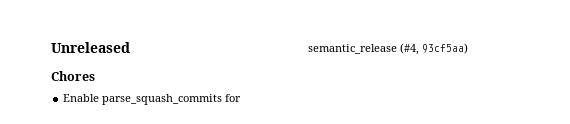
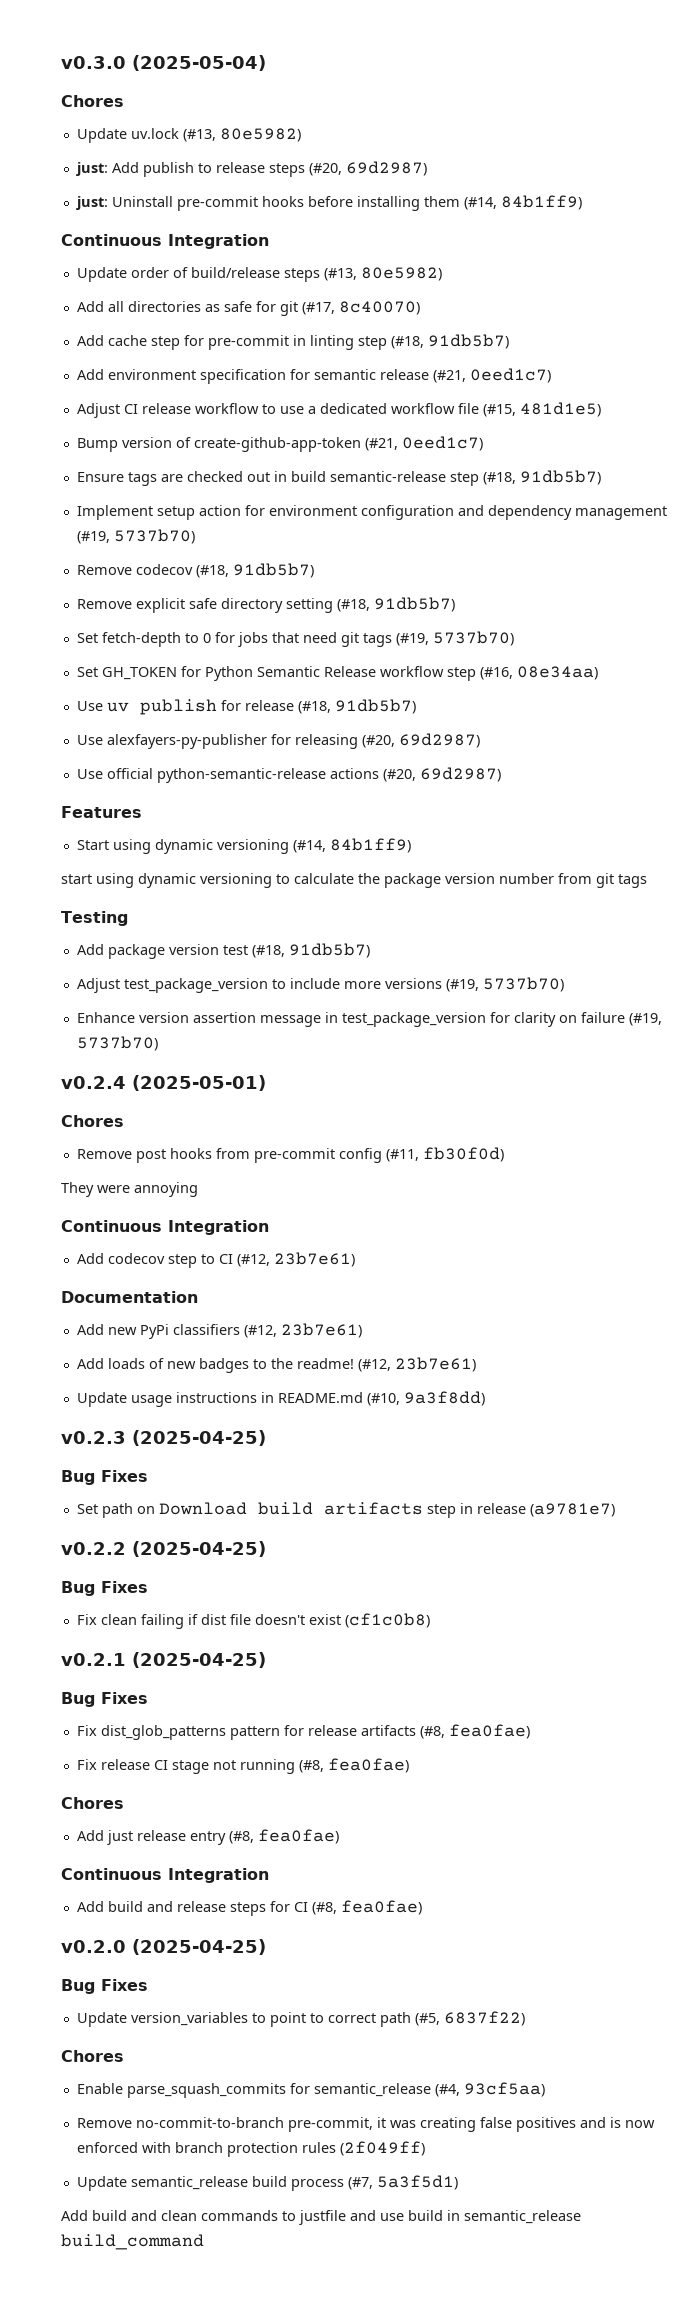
- Unreleased
+ v0.3.0 (2025-05-04)
+ Chores
+ Update uv.lock (#13, 80e5982)
+ just: Add publish to release steps (#20, 69d2987)
+ just: Uninstall pre-commit hooks before installing them (#14, 84b1ff9)
+ Continuous Integration
+ Update order of build/release steps (#13, 80e5982)
+ Add all directories as safe for git (#17, 8c40070)
+ Add cache step for pre-commit in linting step (#18, 91db5b7)
+ Add environment specification for semantic release (#21, 0eed1c7)
+ Adjust CI release workflow to use a dedicated workflow file (#15, 481d1e5)
+ Bump version of create-github-app-token (#21, 0eed1c7)
+ Ensure tags are checked out in build semantic-release step (#18, 91db5b7)
+ Implement setup action for environment configuration and dependency management (#19, 5737b70)
+ Remove codecov (#18, 91db5b7)
+ Remove explicit safe directory setting (#18, 91db5b7)
+ Set fetch-depth to 0 for jobs that need git tags (#19, 5737b70)
+ Set GH_TOKEN for Python Semantic Release workflow step (#16, 08e34aa)
+ Use uv publish for release (#18, 91db5b7)
+ Use alexfayers-py-publisher for releasing (#20, 69d2987)
+ Use official python-semantic-release actions (#20, 69d2987)
+ Features
+ Start using dynamic versioning (#14, 84b1ff9)
+ start using dynamic versioning to calculate the package version number from git tags
+ Testing
+ Add package version test (#18, 91db5b7)
+ Adjust test_package_version to include more versions (#19, 5737b70)
+ Enhance version assertion message in test_package_version for clarity on failure (#19, 5737b70)
+ v0.2.4 (2025-05-01)
+ Chores
+ Remove post hooks from pre-commit config (#11, fb30f0d)
+ They were annoying
+ Continuous Integration
+ Add codecov step to CI (#12, 23b7e61)
+ Documentation
+ Add new PyPi classifiers (#12, 23b7e61)
+ Add loads of new badges to the readme! (#12, 23b7e61)
+ Update usage instructions in README.md (#10, 9a3f8dd)
+ v0.2.3 (2025-04-25)
+ Bug Fixes
+ Set path on Download build artifacts step in release (a9781e7)
+ v0.2.2 (2025-04-25)
+ Bug Fixes
+ Fix clean failing if dist file doesn't exist (cf1c0b8)
+ v0.2.1 (2025-04-25)
+ Bug Fixes
+ Fix dist_glob_patterns pattern for release artifacts (#8, fea0fae)
+ Fix release CI stage not running (#8, fea0fae)
+ Chores
+ Add just release entry (#8, fea0fae)
+ Continuous Integration
+ Add build and release steps for CI (#8, fea0fae)
+ v0.2.0 (2025-04-25)
+ Bug Fixes
+ Update version_variables to point to correct path (#5, 6837f22)
+ Remove no-commit-to-branch pre-commit, it was creating false positives and is now enforced with branch protection rules (2f049ff)
+ Update semantic_release build process (#7, 5a3f5d1)
+ Add build and clean commands to justfile and use build in semantic_release build_command

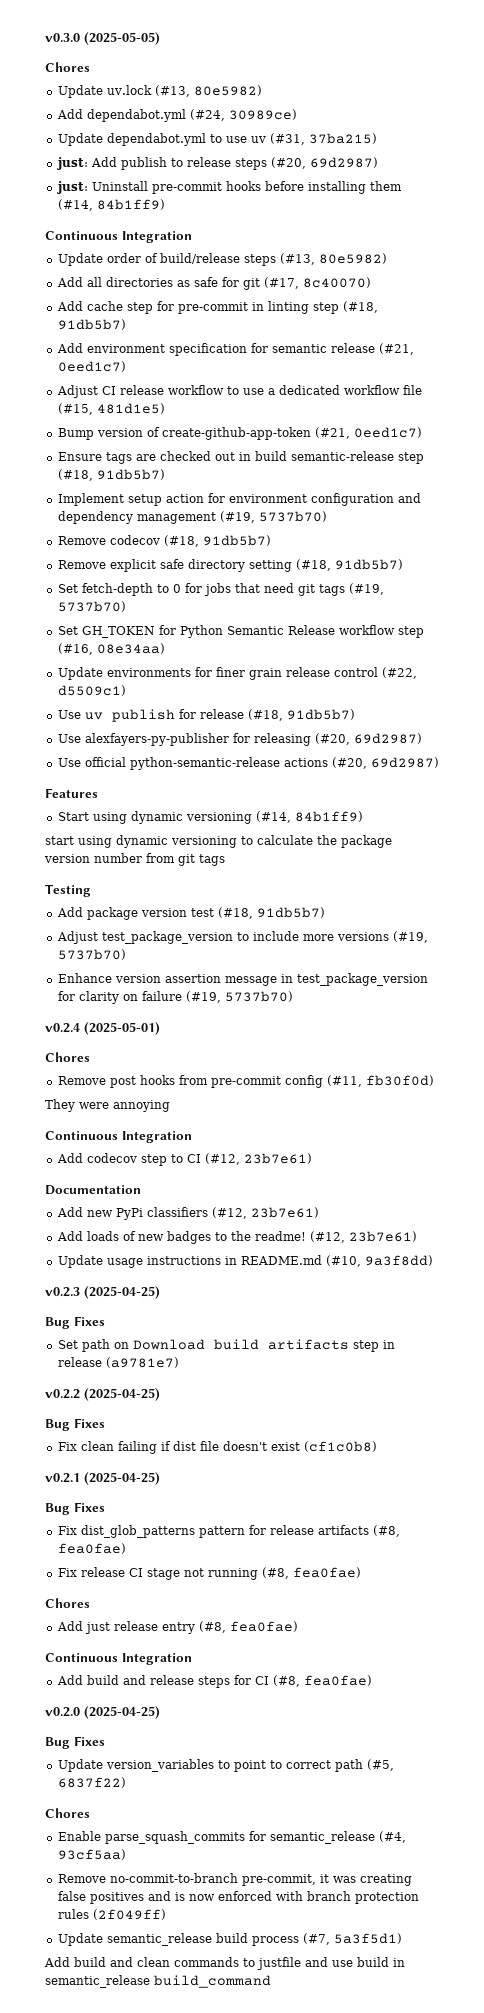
- v0.3.0 (2025-05-04)
+ v0.3.0 (2025-05-05)
+ Add dependabot.yml (#24, 30989ce)
+ Update dependabot.yml to use uv (#31, 37ba215)
+ Update environments for finer grain release control (#22, d5509c1)

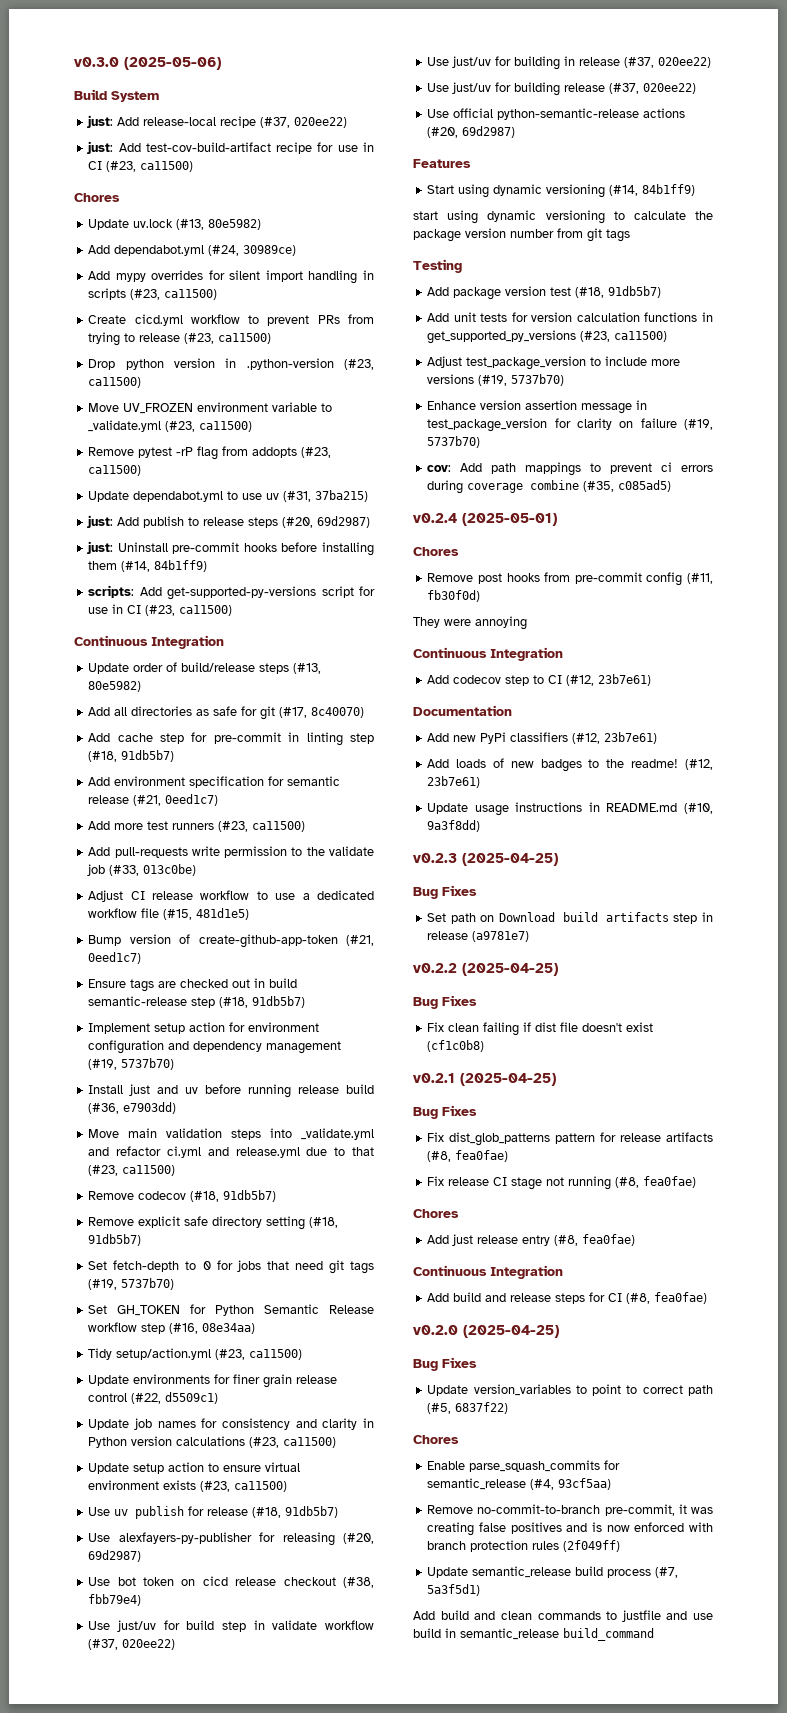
- v0.3.0 (2025-05-05)
+ v0.3.0 (2025-05-06)
+ Build System
+ just: Add release-local recipe (#37, 020ee22)
+ just: Add test-cov-build-artifact recipe for use in CI (#23, ca11500)
+ Add mypy overrides for silent import handling in scripts (#23, ca11500)
+ Create cicd.yml workflow to prevent PRs from trying to release (#23, ca11500)
+ Drop python version in .python-version (#23, ca11500)
+ Move UV_FROZEN environment variable to _validate.yml (#23, ca11500)
+ Remove pytest -rP flag from addopts (#23, ca11500)
+ scripts: Add get-supported-py-versions script for use in CI (#23, ca11500)
+ Add more test runners (#23, ca11500)
+ Add pull-requests write permission to the validate job (#33, 013c0be)
+ Install just and uv before running release build (#36, e7903dd)
+ Move main validation steps into _validate.yml and refactor ci.yml and release.yml due to that (#23, ca11500)
+ Tidy setup/action.yml (#23, ca11500)
+ Update job names for consistency and clarity in Python version calculations (#23, ca11500)
+ Update setup action to ensure virtual environment exists (#23, ca11500)
+ Use bot token on cicd release checkout (#38, fbb79e4)
+ Use just/uv for build step in validate workflow (#37, 020ee22)
+ Use just/uv for building in release (#37, 020ee22)
+ Use just/uv for building release (#37, 020ee22)
+ Add unit tests for version calculation functions in get_supported_py_versions (#23, ca11500)
+ cov: Add path mappings to prevent ci errors during coverage combine (#35, c085ad5)

